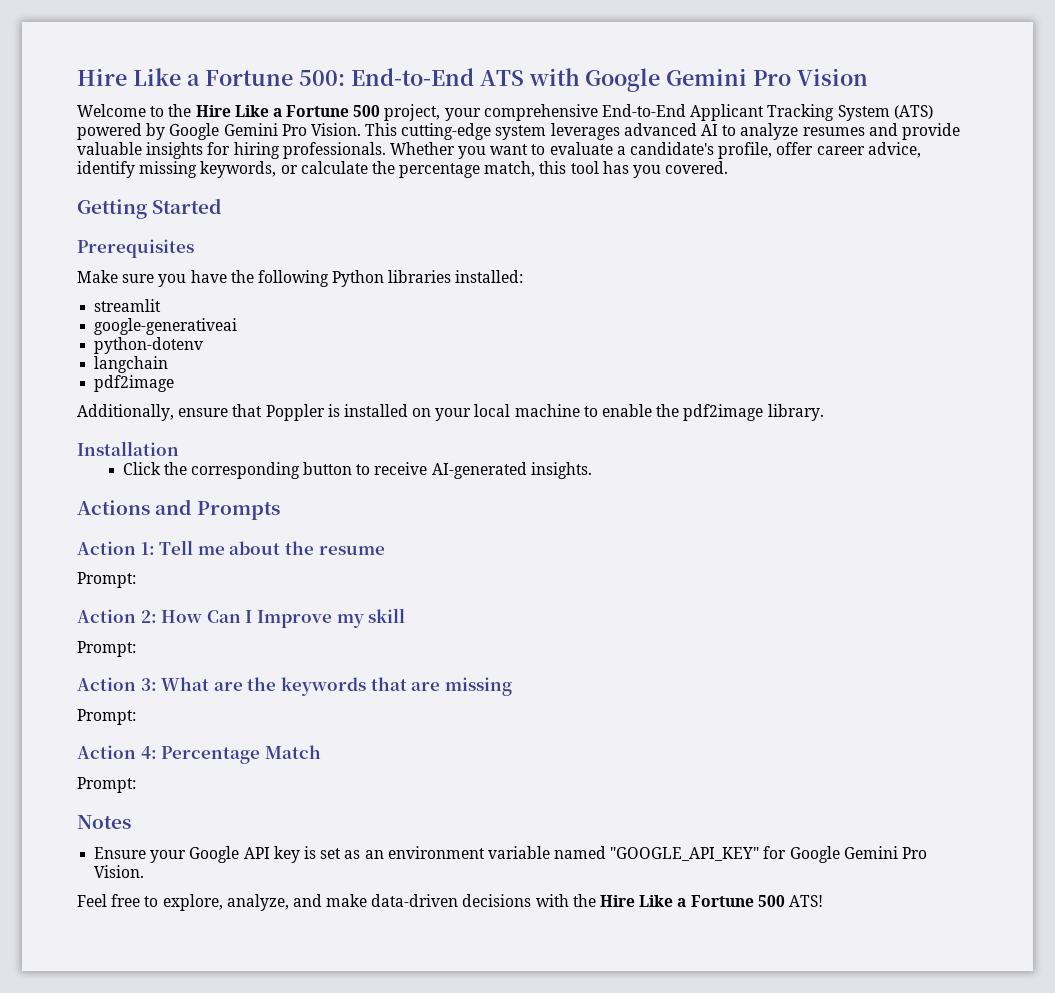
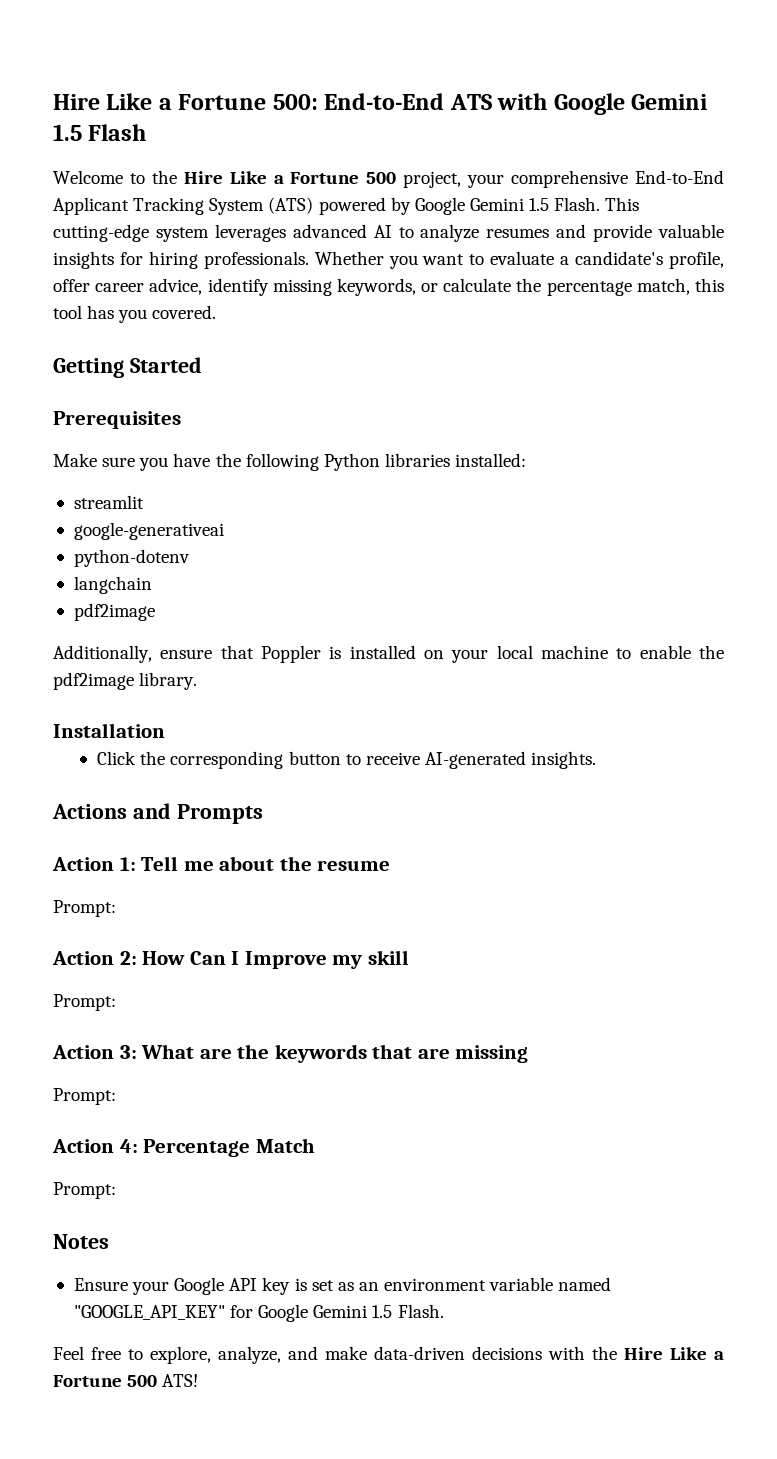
- Hire Like a Fortune 500: End-to-End ATS with Google Gemini Pro Vision
+ Hire Like a Fortune 500: End-to-End ATS with Google Gemini 1.5 Flash
- Welcome to the Hire Like a Fortune 500 project, your comprehensive End-to-End Applicant Tracking System (ATS) powered by Google Gemini Pro Vision.
+ Welcome to the Hire Like a Fortune 500 project, your comprehensive End-to-End Applicant Tracking System (ATS) powered by Google Gemini 1.5 Flash.
- Ensure your Google API key is set as an environment variable named "GOOGLE_API_KEY" for Google Gemini Pro Vision.
+ Ensure your Google API key is set as an environment variable named "GOOGLE_API_KEY" for Google Gemini 1.5 Flash.

